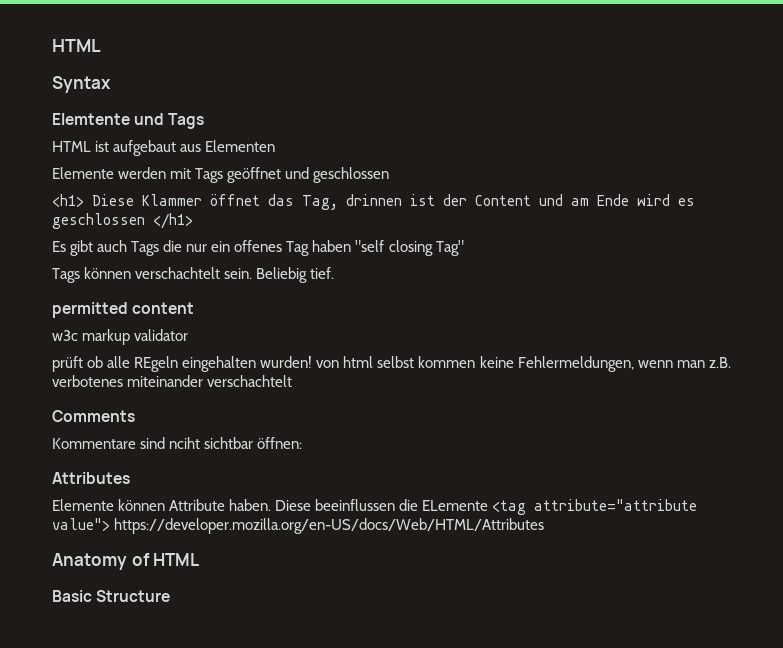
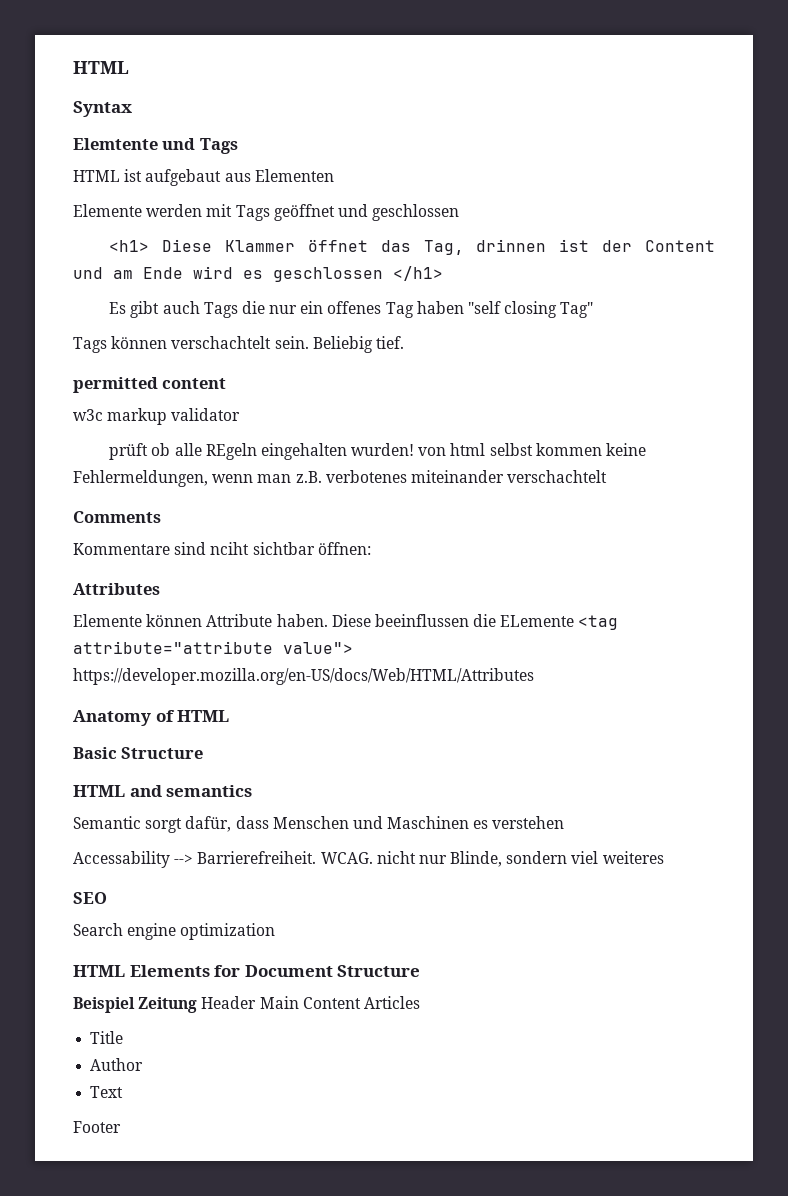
+ HTML and semantics
+ Semantic sorgt dafür, dass Menschen und Maschinen es verstehen
+ Accessability --> Barrierefreiheit. WCAG. nicht nur Blinde, sondern viel weiteres
+ SEO
+ Search engine optimization
+ HTML Elements for Document Structure
+ Beispiel Zeitung Header Main Content Articles
+ Title
+ Author
+ Text
+ Footer

